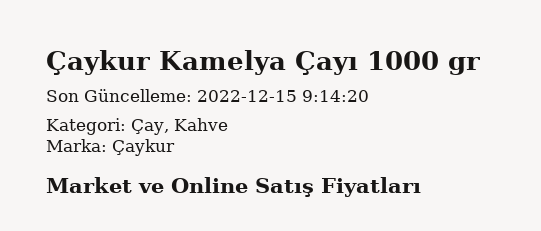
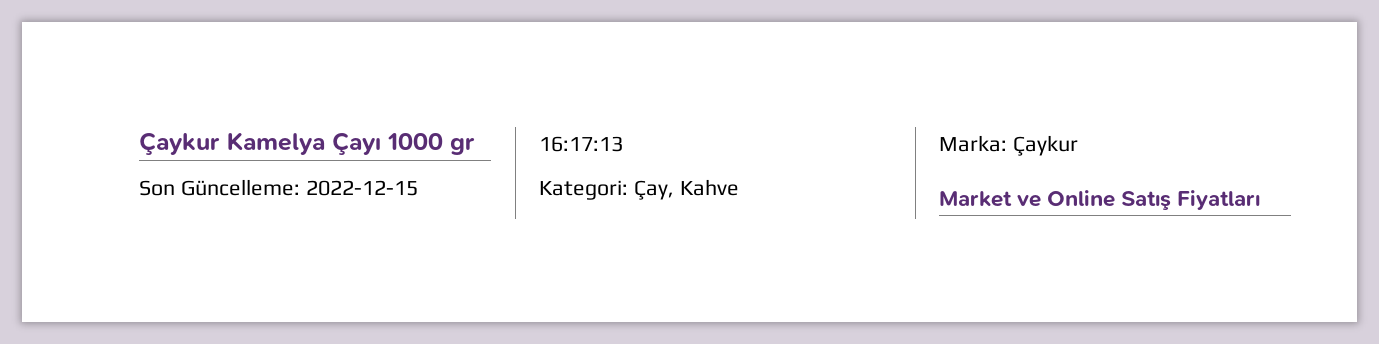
- Son Güncelleme: 2022-12-15 9:14:20
+ Son Güncelleme: 2022-12-15 16:17:13

